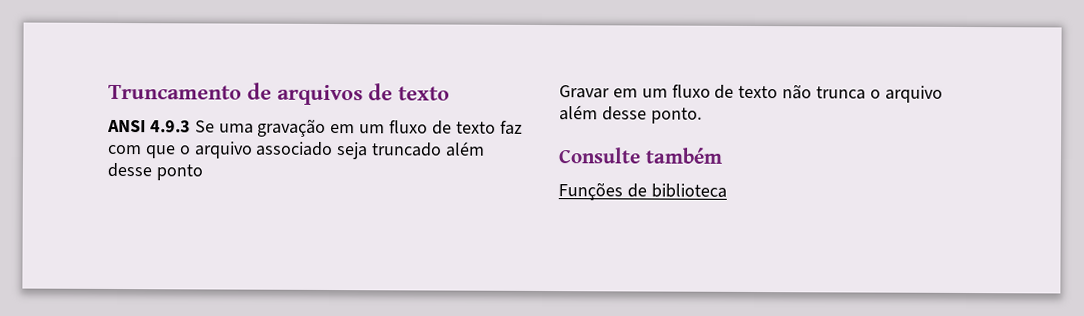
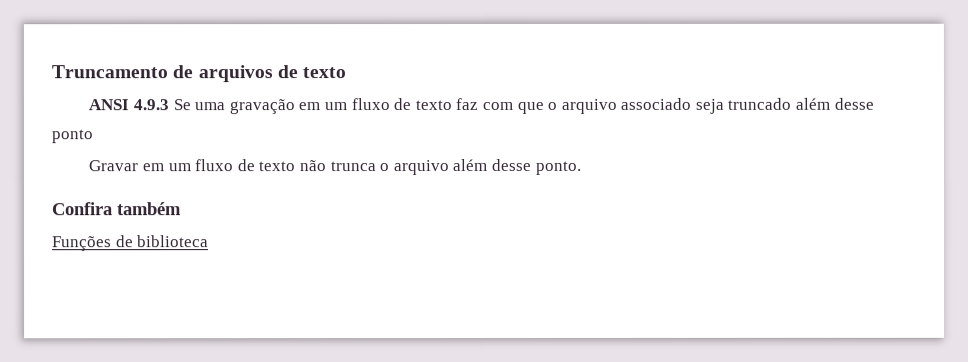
- Consulte também
+ Confira também

